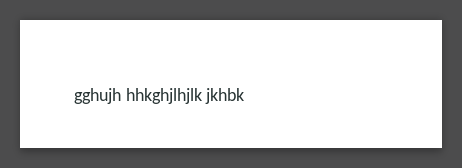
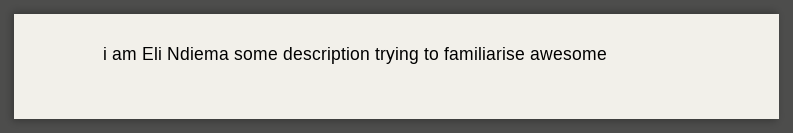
- gghujh hhkghjlhjlk jkhbk
+ i am Eli Ndiema some description trying to familiarise awesome

